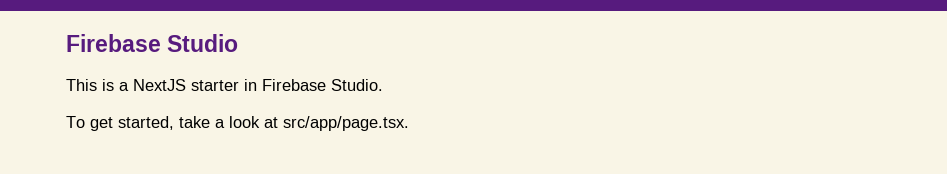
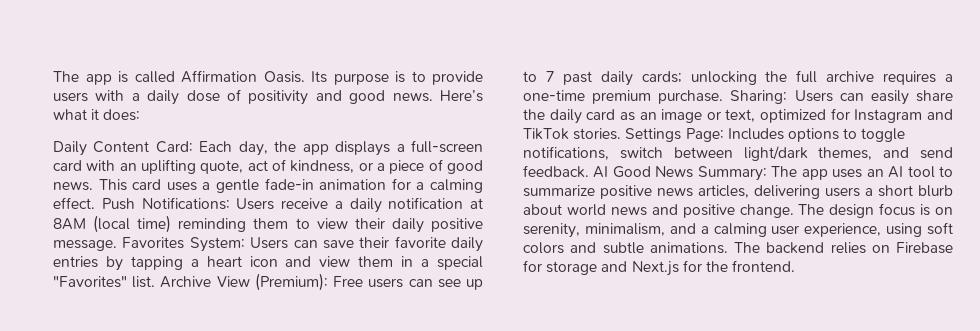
- Firebase Studio
- This is a NextJS starter in Firebase Studio.
- To get started, take a look at src/app/page.tsx.
+ The app is called Affirmation Oasis. Its purpose is to provide users with a daily dose of positivity and good news. Here’s what it does:
+ Daily Content Card: Each day, the app displays a full-screen card with an uplifting quote, act of kindness, or a piece of good news. This card uses a gentle fade-in animation for a calming effect. Push Notifications: Users receive a daily notification at 8AM (local time) reminding them to view their daily positive message. Favorites System: Users can save their favorite daily entries by tapping a heart icon and view them in a special "Favorites" list. Archive View (Premium): Free users can see up to 7 past daily cards; unlocking the full archive requires a one-time premium purchase. Sharing: Users can easily share the daily card as an image or text, optimized for Instagram and TikTok stories. Settings Page: Includes options to toggle notifications, switch between light/dark themes, and send feedback. AI Good News Summary: The app uses an AI tool to summarize positive news articles, delivering users a short blurb about world news and positive change. The design focus is on serenity, minimalism, and a calming user experience, using soft colors and subtle animations. The backend relies on Firebase for storage and Next.js for the frontend.

